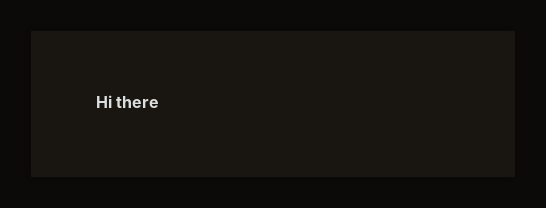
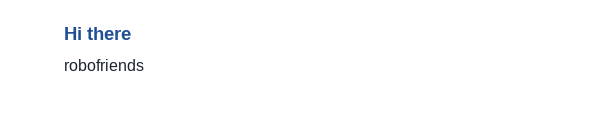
+ robofriends

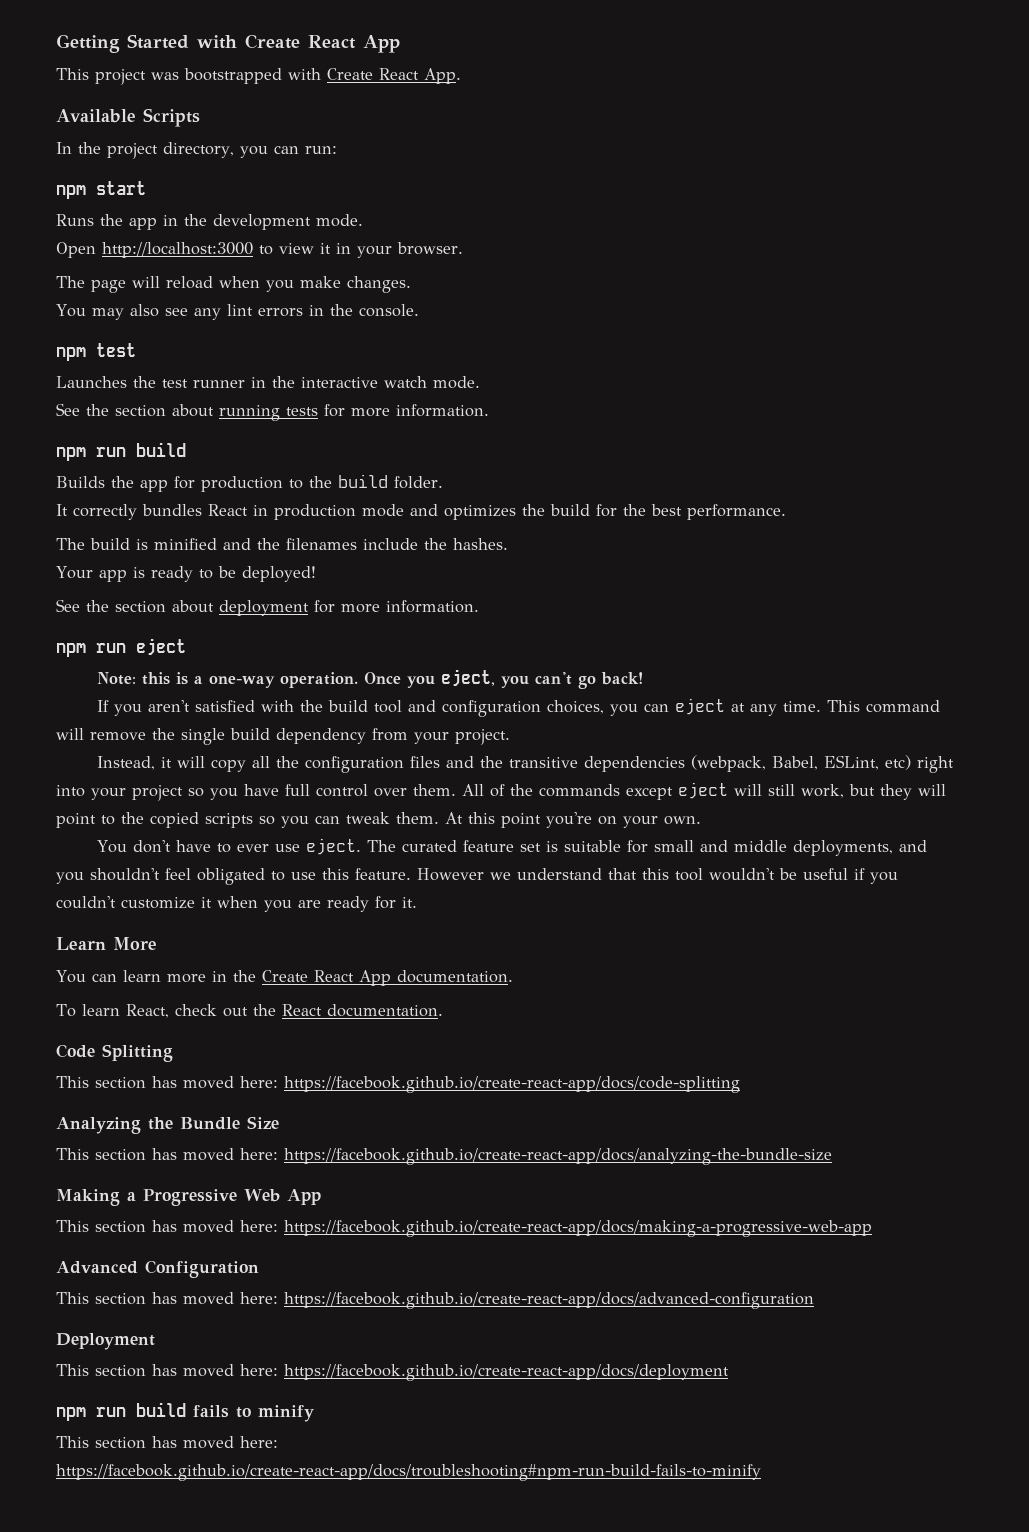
- Hi there
- robofriends
+ Getting Started with Create React App
+ This project was bootstrapped with Create React App.
+ Available Scripts
+ In the project directory, you can run:
+ npm start
+ Runs the app in the development mode.
+ Open http://localhost:3000 to view it in your browser.
+ The page will reload when you make changes.
+ You may also see any lint errors in the console.
+ npm test
+ Launches the test runner in the interactive watch mode.
+ See the section about running tests for more information.
+ npm run build
+ Builds the app for production to the build folder.
+ It correctly bundles React in production mode and optimizes the build for the best performance.
+ The build is minified and the filenames include the hashes.
+ Your app is ready to be deployed!
+ See the section about deployment for more information.
+ npm run eject
+ Note: this is a one-way operation. Once you eject, you can't go back!
+ If you aren't satisfied with the build tool and configuration choices, you can eject at any time. This command will remove the single build dependency from your project.
+ Instead, it will copy all the configuration files and the transitive dependencies (webpack, Babel, ESLint, etc) right into your project so you have full control over them. All of the commands except eject will still work, but they will point to the copied scripts so you can tweak them. At this point you're on your own.
+ You don't have to ever use eject. The curated feature set is suitable for small and middle deployments, and you shouldn't feel obligated to use this feature. However we understand that this tool wouldn't be useful if you couldn't customize it when you are ready for it.
+ Learn More
+ You can learn more in the Create React App documentation.
+ To learn React, check out the React documentation.
+ Code Splitting
+ This section has moved here: https://facebook.github.io/create-react-app/docs/code-splitting
+ Analyzing the Bundle Size
+ This section has moved here: https://facebook.github.io/create-react-app/docs/analyzing-the-bundle-size
+ Making a Progressive Web App
+ This section has moved here: https://facebook.github.io/create-react-app/docs/making-a-progressive-web-app
+ Advanced Configuration
+ This section has moved here: https://facebook.github.io/create-react-app/docs/advanced-configuration
+ Deployment
+ This section has moved here: https://facebook.github.io/create-react-app/docs/deployment
+ npm run build fails to minify
+ This section has moved here: https://facebook.github.io/create-react-app/docs/troubleshooting#npm-run-build-fails-to-minify

